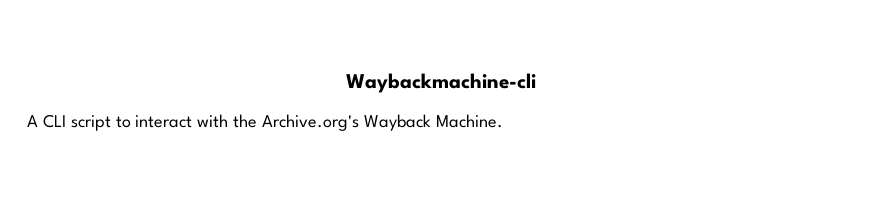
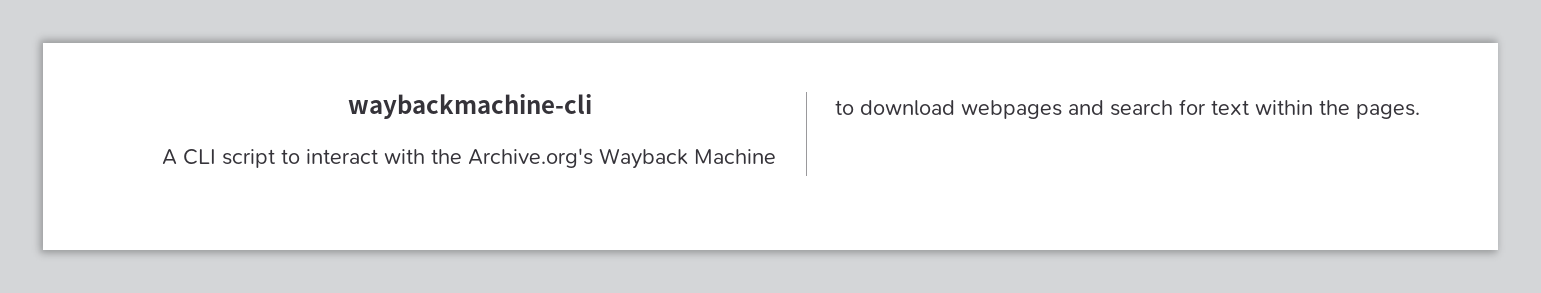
- Waybackmachine-cli
+ waybackmachine-cli
- A CLI script to interact with the Archive.org's Wayback Machine.
+ A CLI script to interact with the Archive.org's Wayback Machine to download webpages and search for text within the pages.

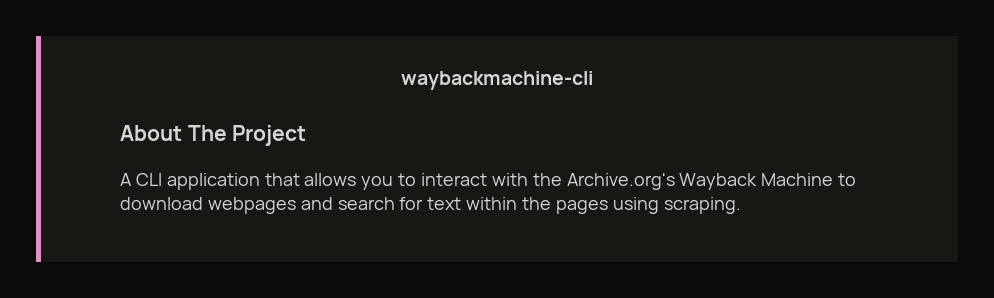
+ About The Project
- A CLI script to interact with the Archive.org's Wayback Machine to download webpages and search for text within the pages.
+ A CLI application that allows you to interact with the Archive.org's Wayback Machine to download webpages and search for text within the pages using scraping.

